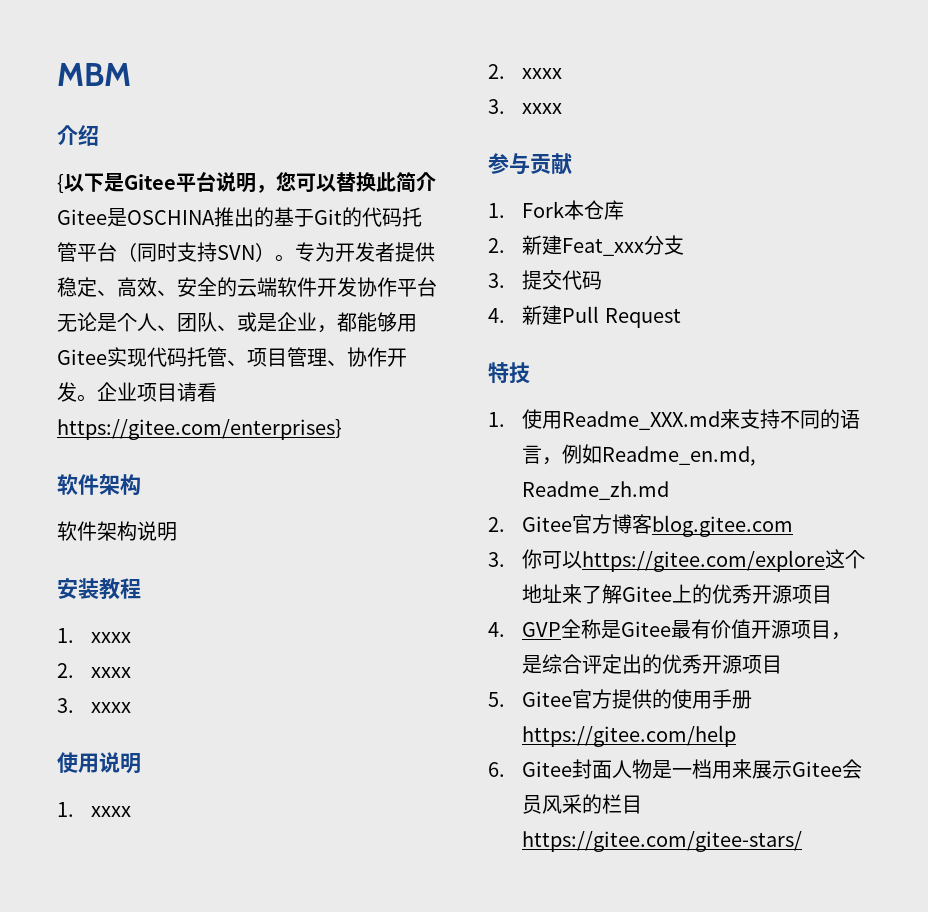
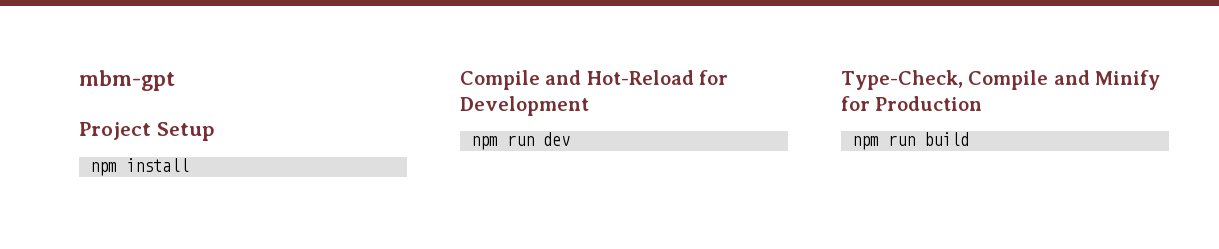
- MBM
- 介绍
- {以下是Gitee平台说明，您可以替换此简介Gitee是OSCHINA推出的基于Git的代码托管平台（同时支持SVN）。专为开发者提供稳定、高效、安全的云端软件开发协作平台无论是个人、团队、或是企业，都能够用Gitee实现代码托管、项目管理、协作开发。企业项目请看https://gitee.com/enterprises}
- 软件架构
- 软件架构说明
- 安装教程
- 1. xxxx
- 2. xxxx
- 3. xxxx
- 使用说明
- 1. xxxx
- 2. xxxx
- 3. xxxx
- 参与贡献
- 1. Fork本仓库
- 2.新建Feat_xxx分支
- 3.提交代码
- 4.新建Pull Request
- 特技
- 1.使用Readme_XXX.md来支持不同的语言，例如Readme_en.md, Readme_zh.md
- 2. Gitee官方博客blog.gitee.com
- 3.你可以https://gitee.com/explore这个地址来了解Gitee上的优秀开源项目
- 4. GVP全称是Gitee最有价值开源项目，是综合评定出的优秀开源项目
- 5. Gitee官方提供的使用手册https://gitee.com/help
- 6. Gitee封面人物是一档用来展示Gitee会员风采的栏目https://gitee.com/gitee-stars/
+ mbm-gpt
+ Project Setup
+ npm install
+ Compile and Hot-Reload for Development
+ npm run dev
+ Type-Check, Compile and Minify for Production
+ npm run build

